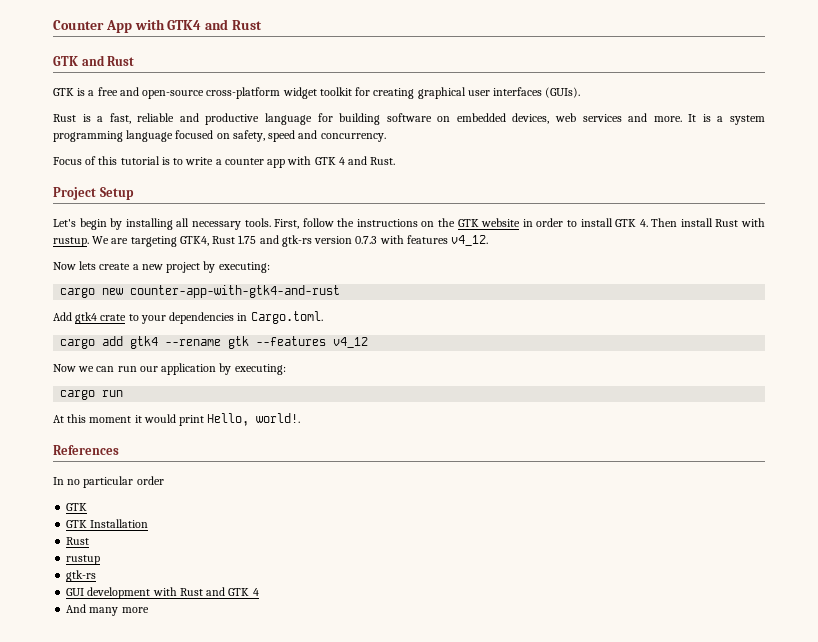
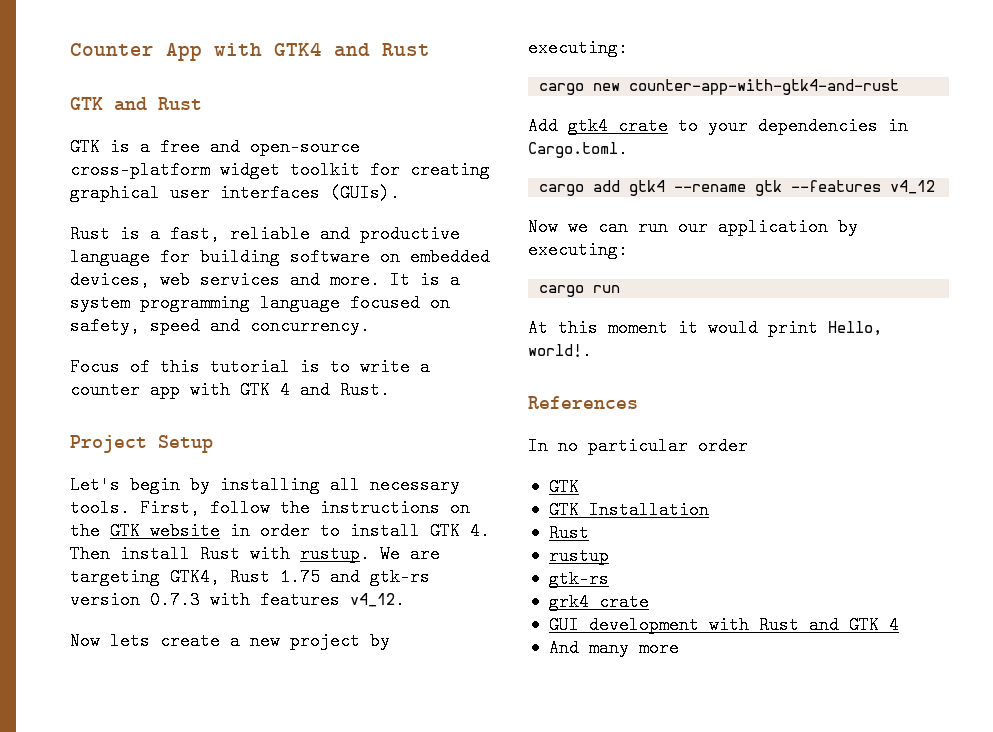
+ grk4 crate

